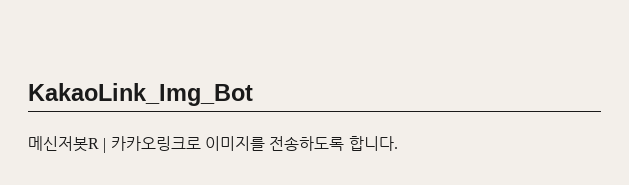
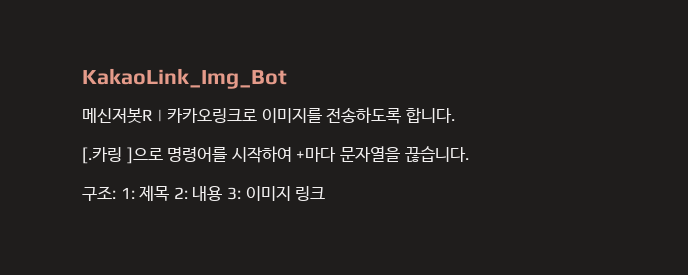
+ [.카링 ]으로 명령어를 시작하여 +마다 문자열을 끊습니다.
+ 구조: 1: 제목 2: 내용 3: 이미지 링크

